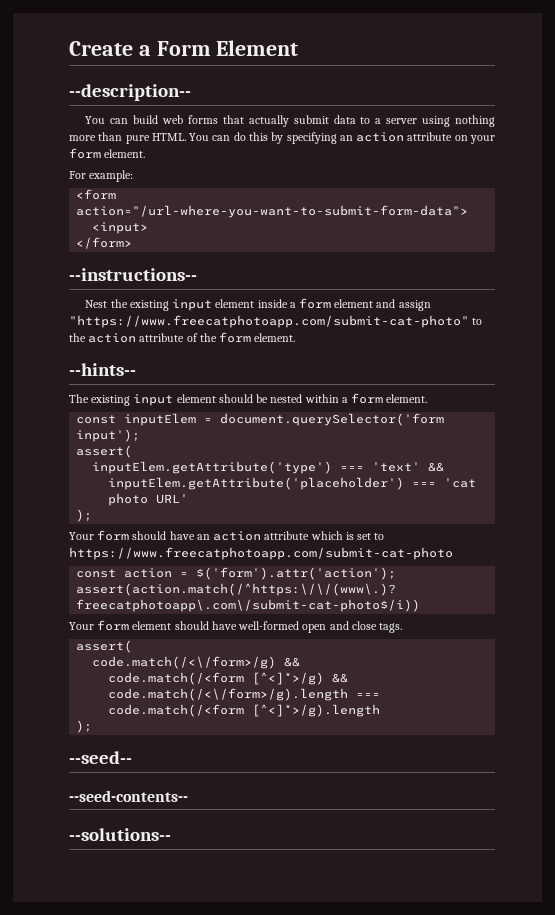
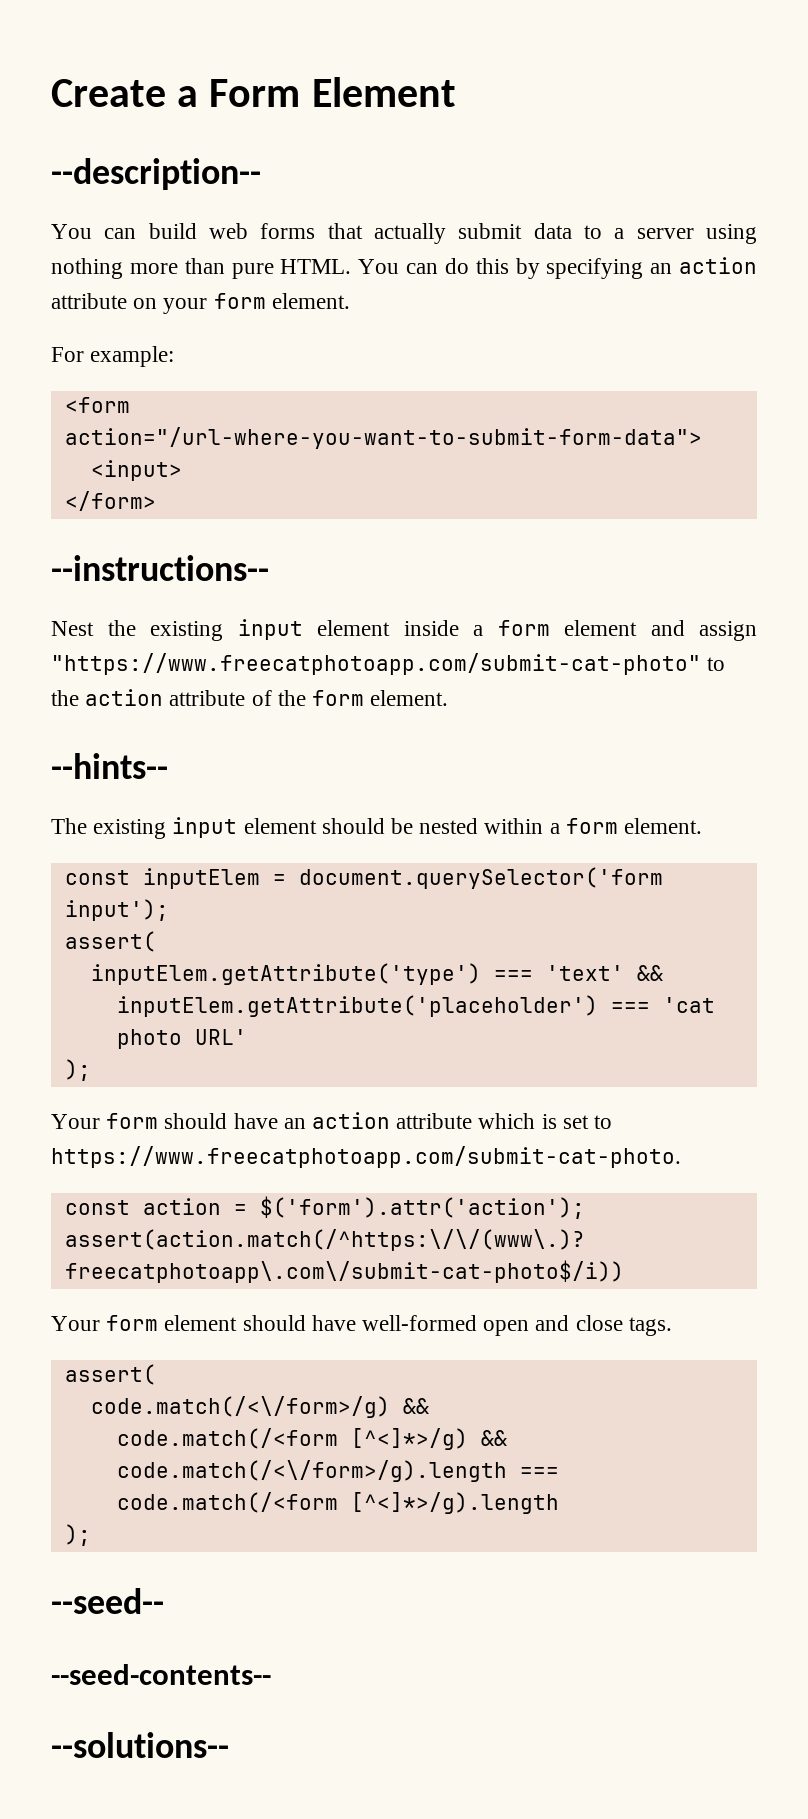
- Your form should have an action attribute which is set to https://www.freecatphotoapp.com/submit-cat-photo
+ Your form should have an action attribute which is set to https://www.freecatphotoapp.com/submit-cat-photo.

